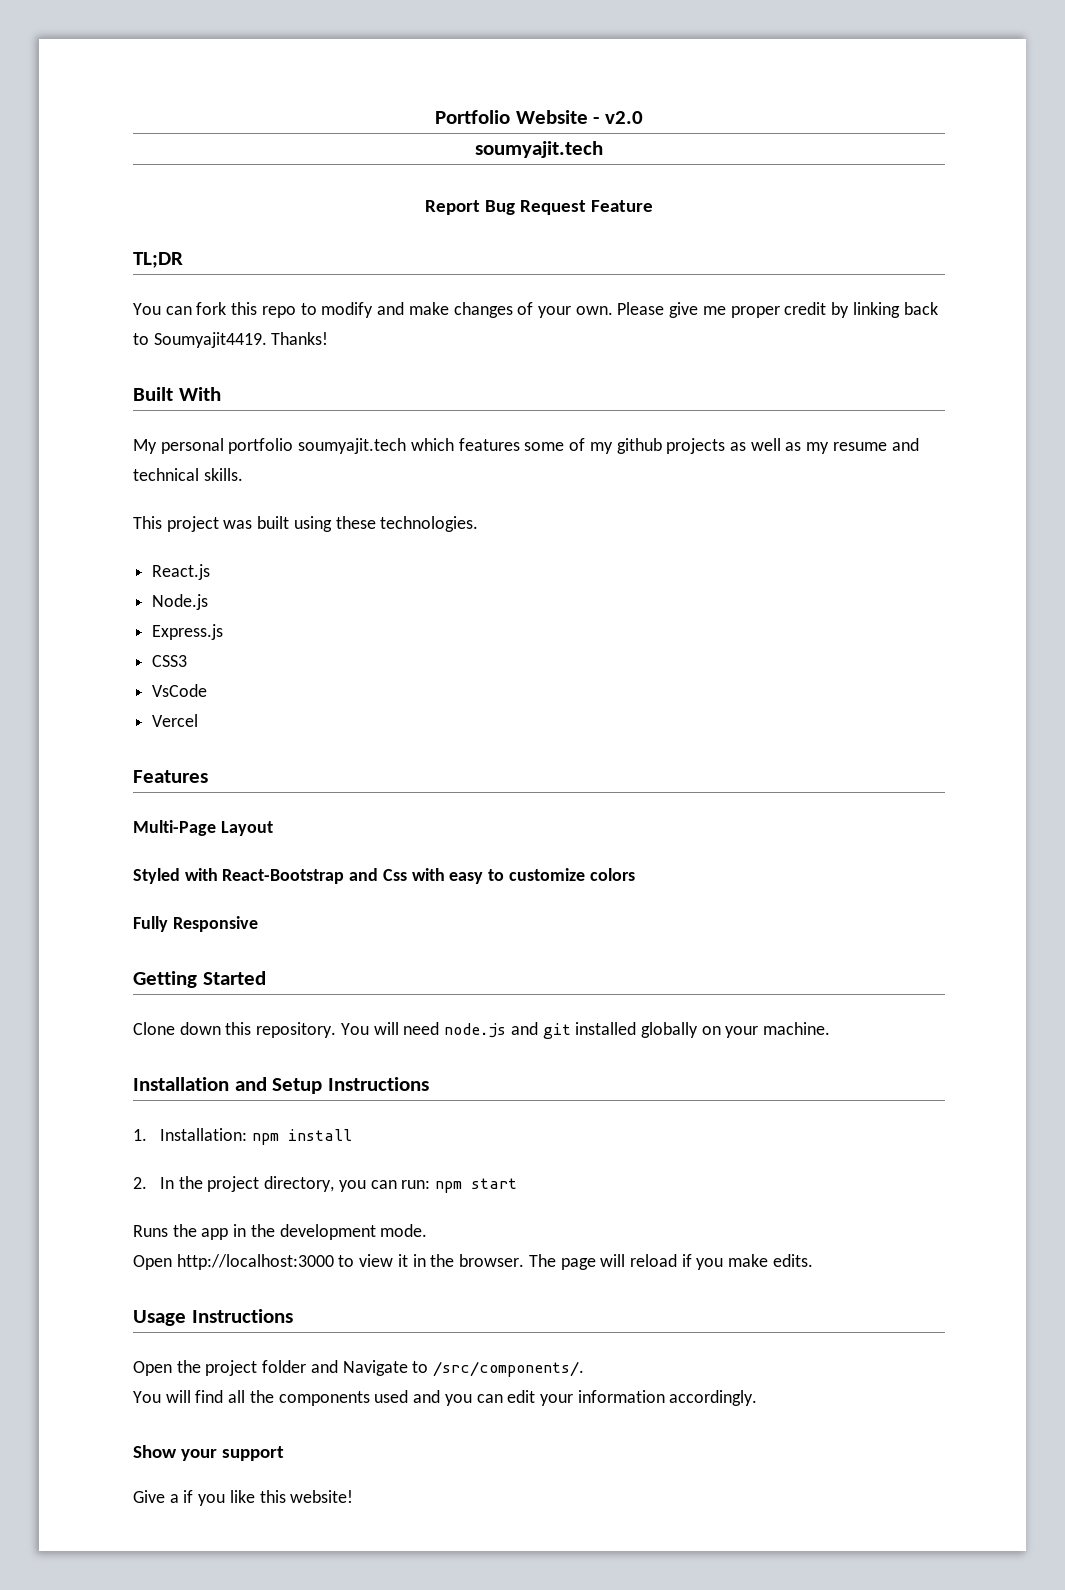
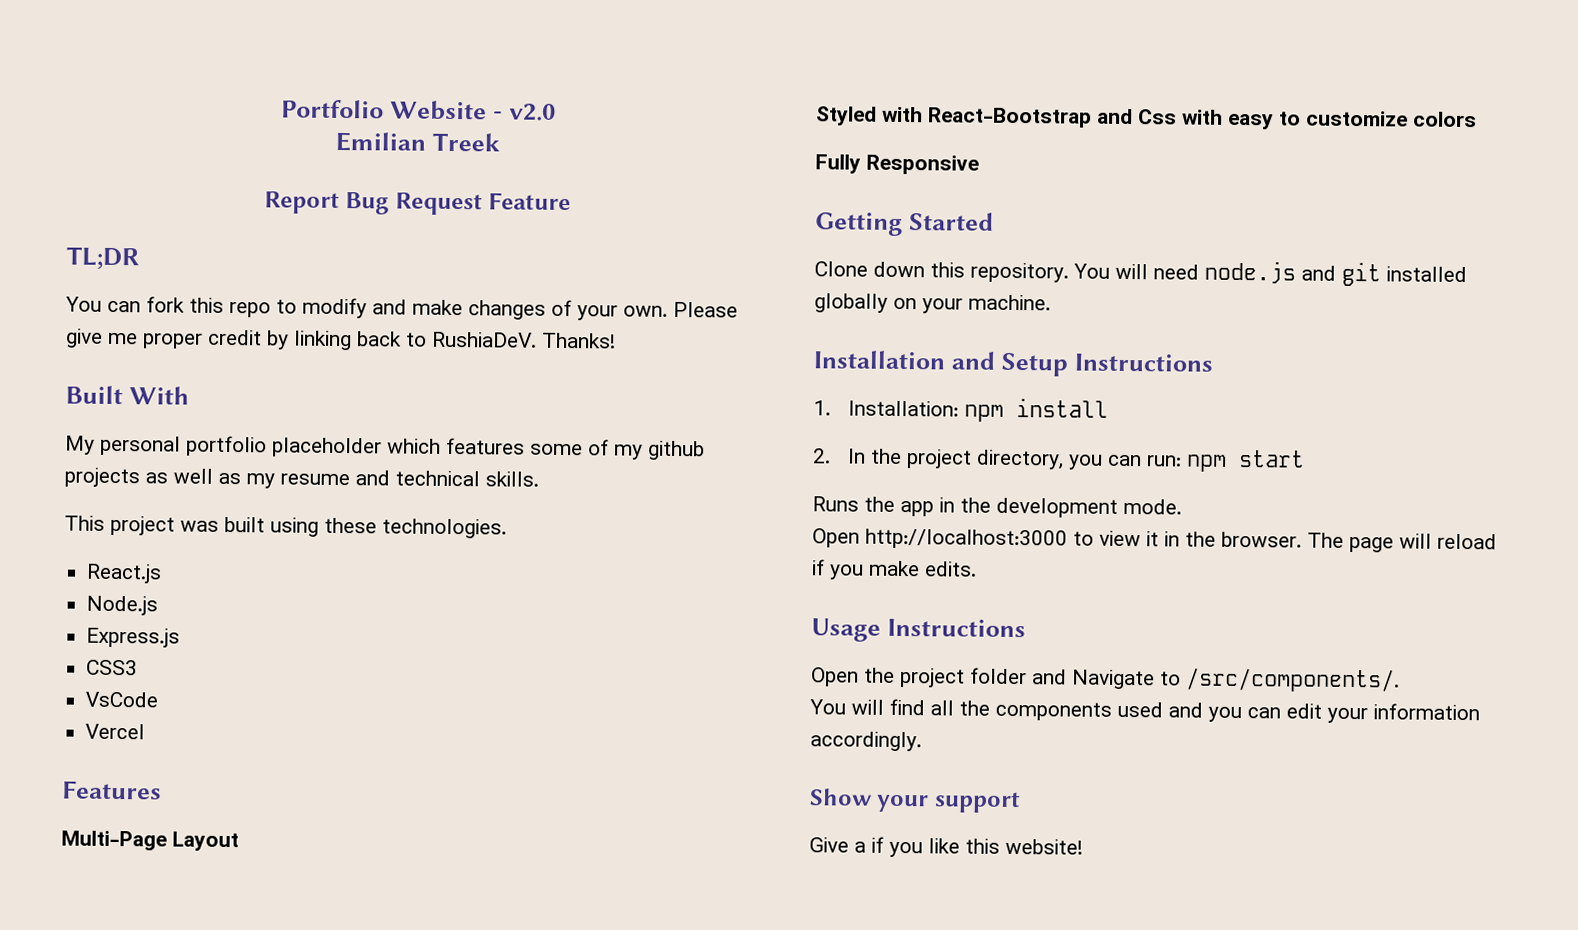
  Portfolio Website - v2.0
- soumyajit.tech
+ Emilian Treek
- Please give me proper credit by linking back to Soumyajit4419.
+ Please give me proper credit by linking back to RushiaDeV.
- My personal portfolio soumyajit.tech which features some of my github projects as well as my resume and technical skills.
+ My personal portfolio placeholder which features some of my github projects as well as my resume and technical skills.

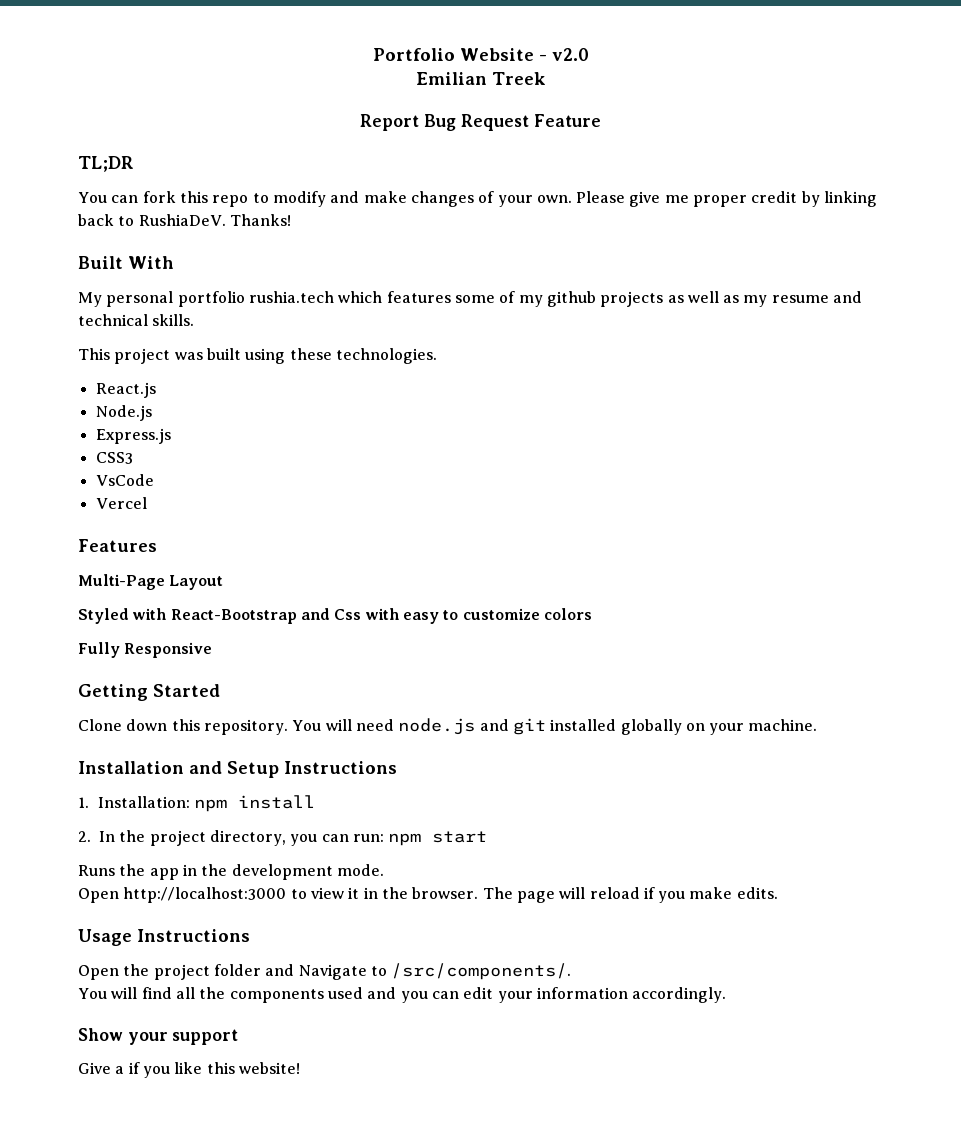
- My personal portfolio placeholder which features some of my github projects as well as my resume and technical skills.
+ My personal portfolio rushia.tech which features some of my github projects as well as my resume and technical skills.

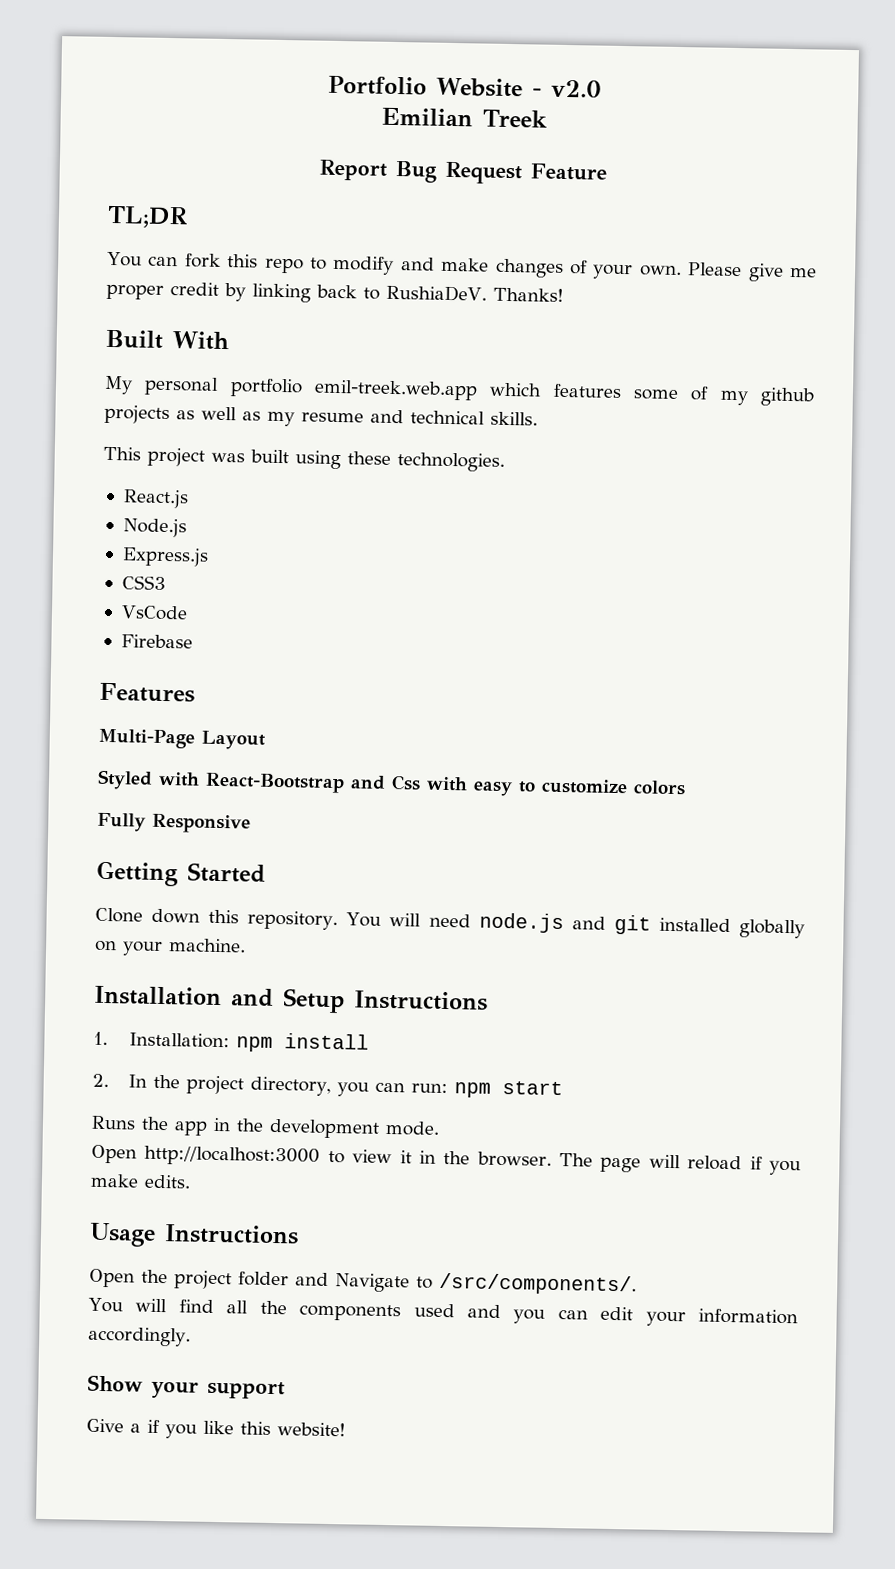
- My personal portfolio rushia.tech which features some of my github projects as well as my resume and technical skills.
+ My personal portfolio emil-treek.web.app which features some of my github projects as well as my resume and technical skills.
- Vercel
+ Firebase

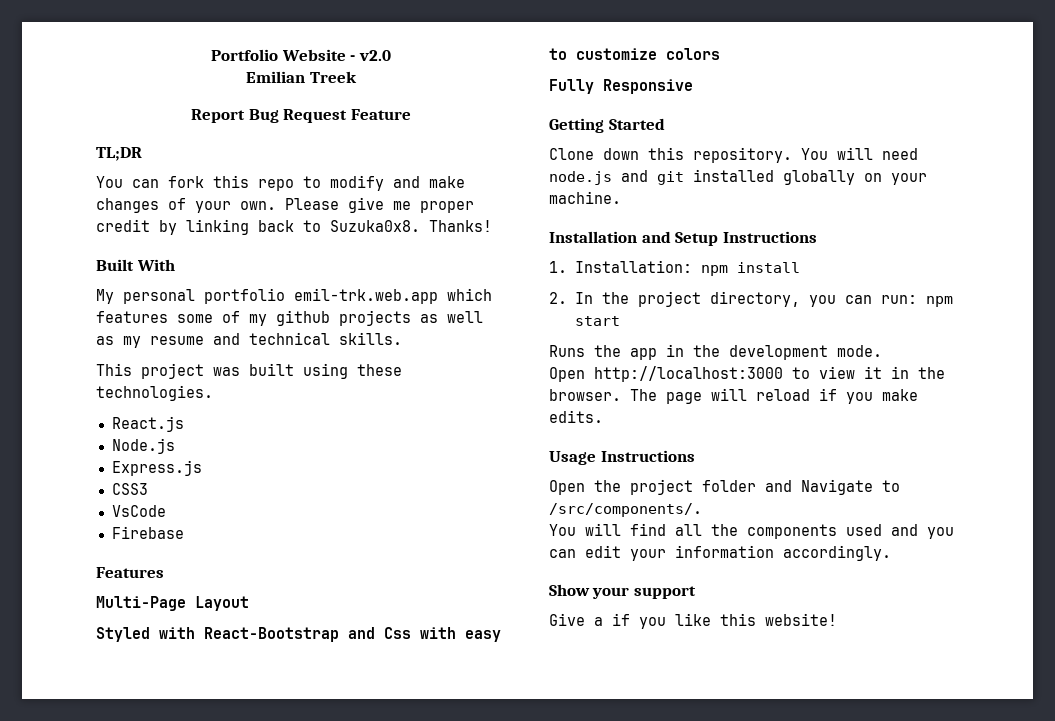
- Please give me proper credit by linking back to RushiaDeV.
+ Please give me proper credit by linking back to Suzuka0x8.
- My personal portfolio emil-treek.web.app which features some of my github projects as well as my resume and technical skills.
+ My personal portfolio emil-trk.web.app which features some of my github projects as well as my resume and technical skills.

